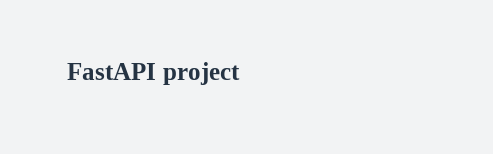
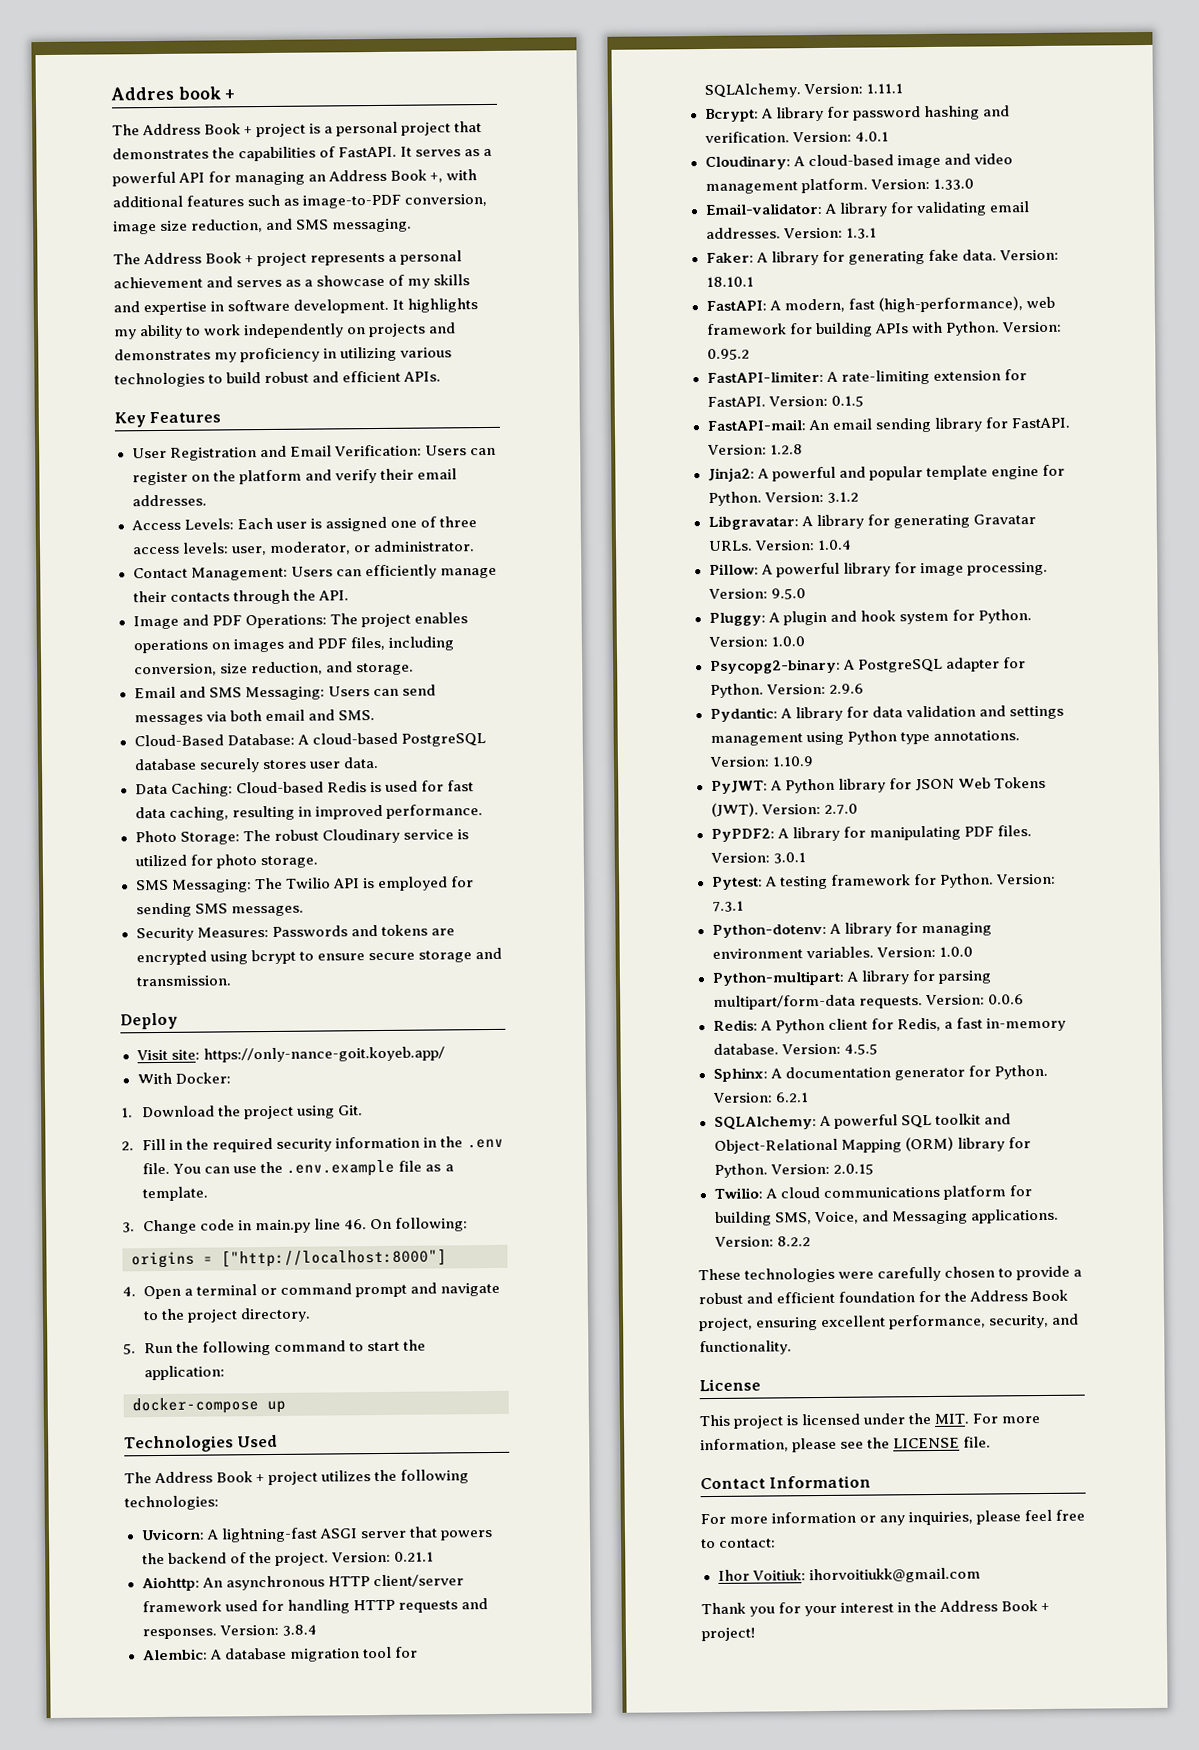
- FastAPI project
+ Addres book +
+ The Address Book + project is a personal project that demonstrates the capabilities of FastAPI. It serves as a powerful API for managing an Address Book +, with additional features such as image-to-PDF conversion, image size reduction, and SMS messaging.
+ The Address Book + project represents a personal achievement and serves as a showcase of my skills and expertise in software development. It highlights my ability to work independently on projects and demonstrates my proficiency in utilizing various technologies to build robust and efficient APIs.
+ Key Features
+ User Registration and Email Verification: Users can register on the platform and verify their email addresses.
+ Access Levels: Each user is assigned one of three access levels: user, moderator, or administrator.
+ Contact Management: Users can efficiently manage their contacts through the API.
+ Image and PDF Operations: The project enables operations on images and PDF files, including conversion, size reduction, and storage.
+ Email and SMS Messaging: Users can send messages via both email and SMS.
+ Cloud-Based Database: A cloud-based PostgreSQL database securely stores user data.
+ Data Caching: Cloud-based Redis is used for fast data caching, resulting in improved performance.
+ Photo Storage: The robust Cloudinary service is utilized for photo storage.
+ SMS Messaging: The Twilio API is employed for sending SMS messages.
+ Security Measures: Passwords and tokens are encrypted using bcrypt to ensure secure storage and transmission.
+ Deploy
+ Visit site: https://only-nance-goit.koyeb.app/
+ With Docker:
+ 1. Download the project using Git.
+ 2. Fill in the required security information in the .env file. You can use the .env.example file as a template.
+ 3. Change code in main.py line 46. On following:
+ origins = ["http://localhost:8000"]
+ 4. Open a terminal or command prompt and navigate to the project directory.
+ 5. Run the following command to start the application:
+ docker-compose up
+ Technologies Used
+ The Address Book + project utilizes the following technologies:
+ Uvicorn: A lightning-fast ASGI server that powers the backend of the project. Version: 0.21.1
+ Aiohttp: An asynchronous HTTP client/server framework used for handling HTTP requests and responses. Version: 3.8.4
+ Alembic: A database migration tool for SQLAlchemy. Version: 1.11.1
+ Bcrypt: A library for password hashing and verification. Version: 4.0.1
+ Cloudinary: A cloud-based image and video management platform. Version: 1.33.0
+ Email-validator: A library for validating email addresses. Version: 1.3.1
+ Faker: A library for generating fake data. Version: 18.10.1
+ FastAPI: A modern, fast (high-performance), web framework for building APIs with Python. Version: 0.95.2
+ FastAPI-limiter: A rate-limiting extension for FastAPI. Version: 0.1.5
+ FastAPI-mail: An email sending library for FastAPI. Version: 1.2.8
+ Jinja2: A powerful and popular template engine for Python. Version: 3.1.2
+ Libgravatar: A library for generating Gravatar URLs. Version: 1.0.4
+ Pillow: A powerful library for image processing. Version: 9.5.0
+ Pluggy: A plugin and hook system for Python. Version: 1.0.0
+ Psycopg2-binary: A PostgreSQL adapter for Python. Version: 2.9.6
+ Pydantic: A library for data validation and settings management using Python type annotations. Version: 1.10.9
+ PyJWT: A Python library for JSON Web Tokens (JWT). Version: 2.7.0
+ PyPDF2: A library for manipulating PDF files. Version: 3.0.1
+ Pytest: A testing framework for Python. Version: 7.3.1
+ Python-dotenv: A library for managing environment variables. Version: 1.0.0
+ Python-multipart: A library for parsing multipart/form-data requests. Version: 0.0.6
+ Redis: A Python client for Redis, a fast in-memory database. Version: 4.5.5
+ Sphinx: A documentation generator for Python. Version: 6.2.1
+ SQLAlchemy: A powerful SQL toolkit and Object-Relational Mapping (ORM) library for Python. Version: 2.0.15
+ Twilio: A cloud communications platform for building SMS, Voice, and Messaging applications. Version: 8.2.2
+ These technologies were carefully chosen to provide a robust and efficient foundation for the Address Book project, ensuring excellent performance, security, and functionality.
+ License
+ This project is licensed under the MIT. For more information, please see the LICENSE file.
+ Contact Information
+ For more information or any inquiries, please feel free to contact:
+ Ihor Voitiuk: ihorvoitiukk@gmail.com
+ Thank you for your interest in the Address Book + project!

